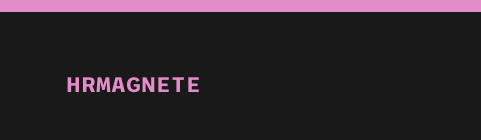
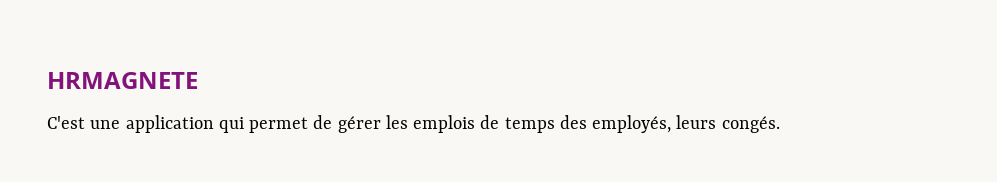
+ C'est une application qui permet de gérer les emplois de temps des employés, leurs congés.

